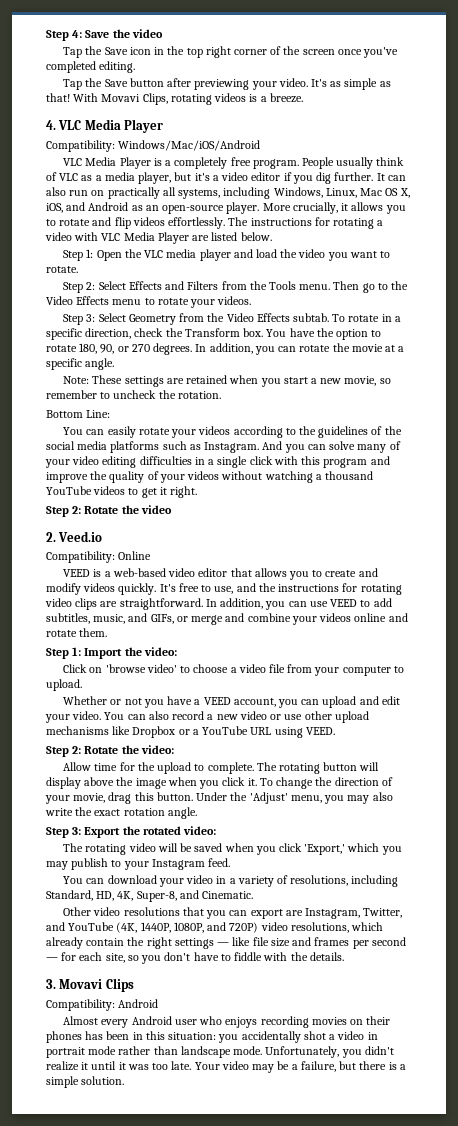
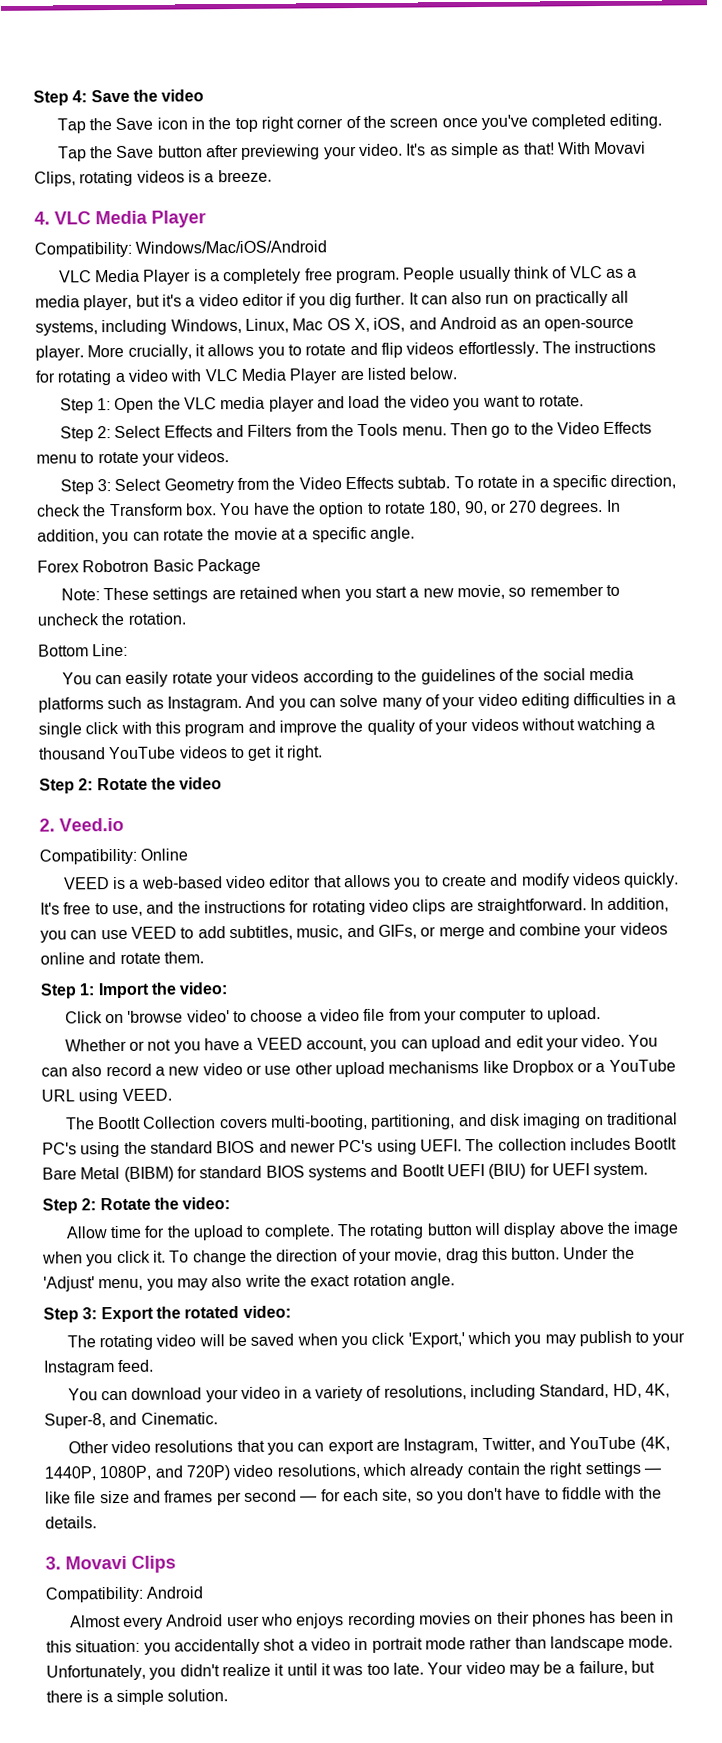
+ Forex Robotron Basic Package
+ The BootIt Collection covers multi-booting, partitioning, and disk imaging on traditional PC's using the standard BIOS and newer PC's using UEFI. The collection includes BootIt Bare Metal (BIBM) for standard BIOS systems and BootIt UEFI (BIU) for UEFI system.

